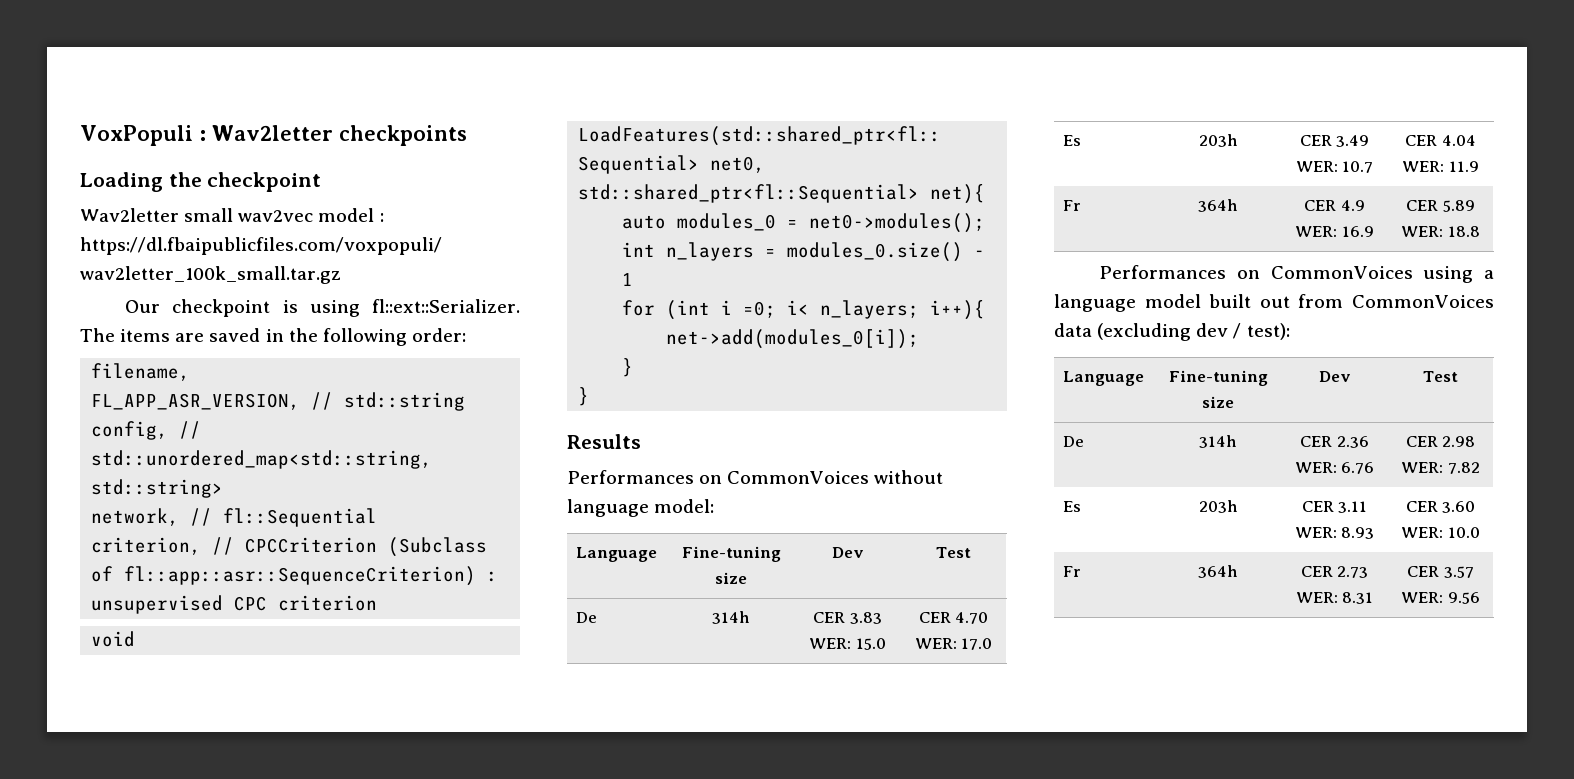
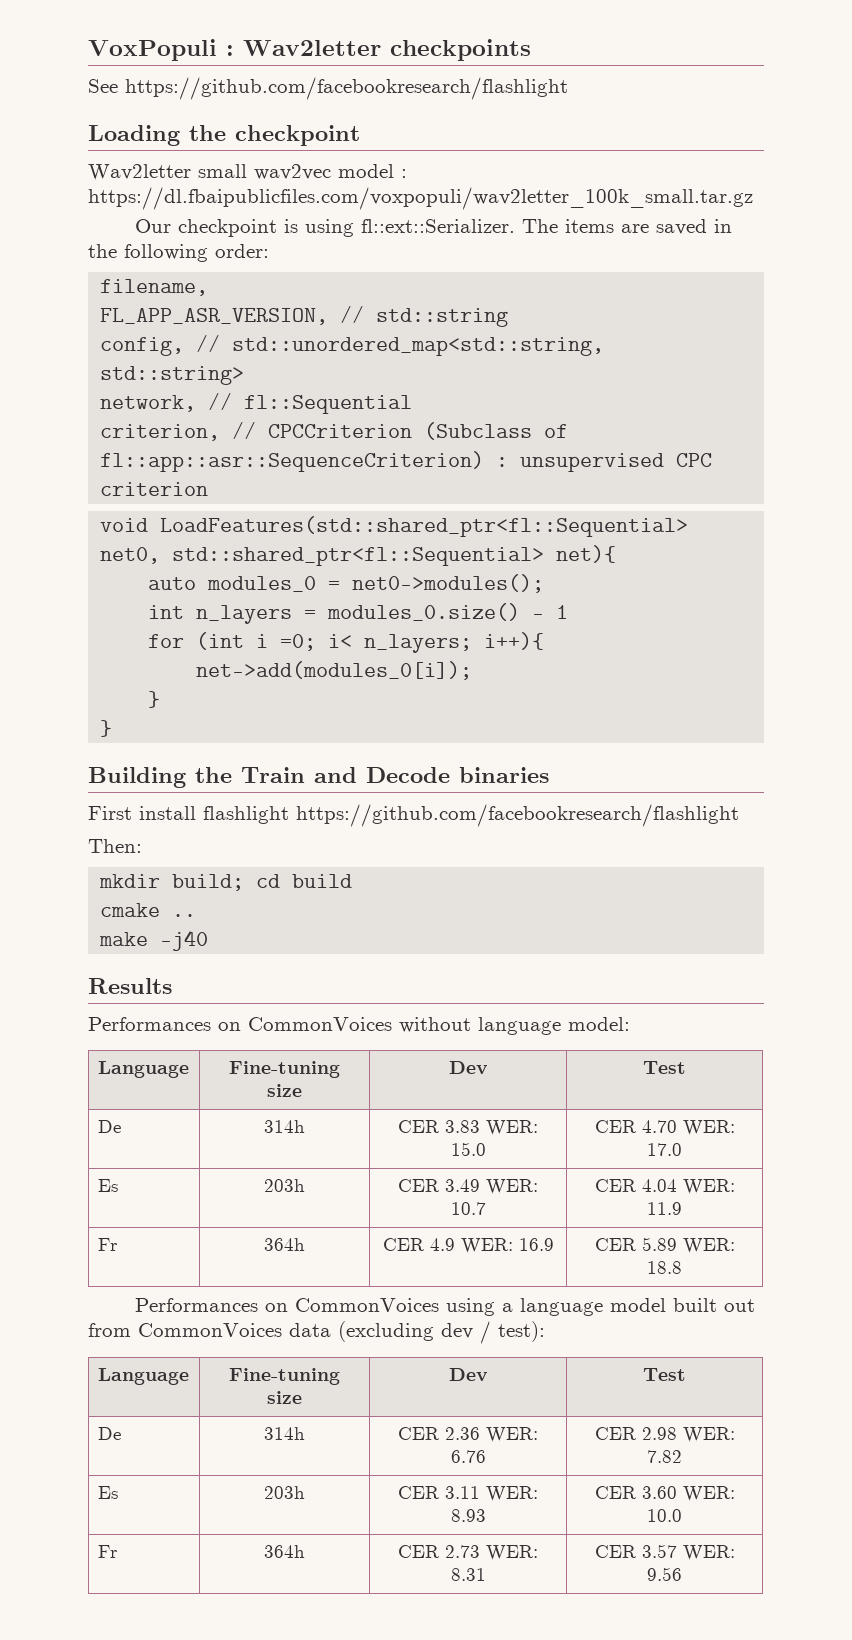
+ See https://github.com/facebookresearch/flashlight
+ Building the Train and Decode binaries
+ First install flashlight https://github.com/facebookresearch/flashlight
+ Then:
+ mkdir build; cd build
+ cmake ..
+ make -j40

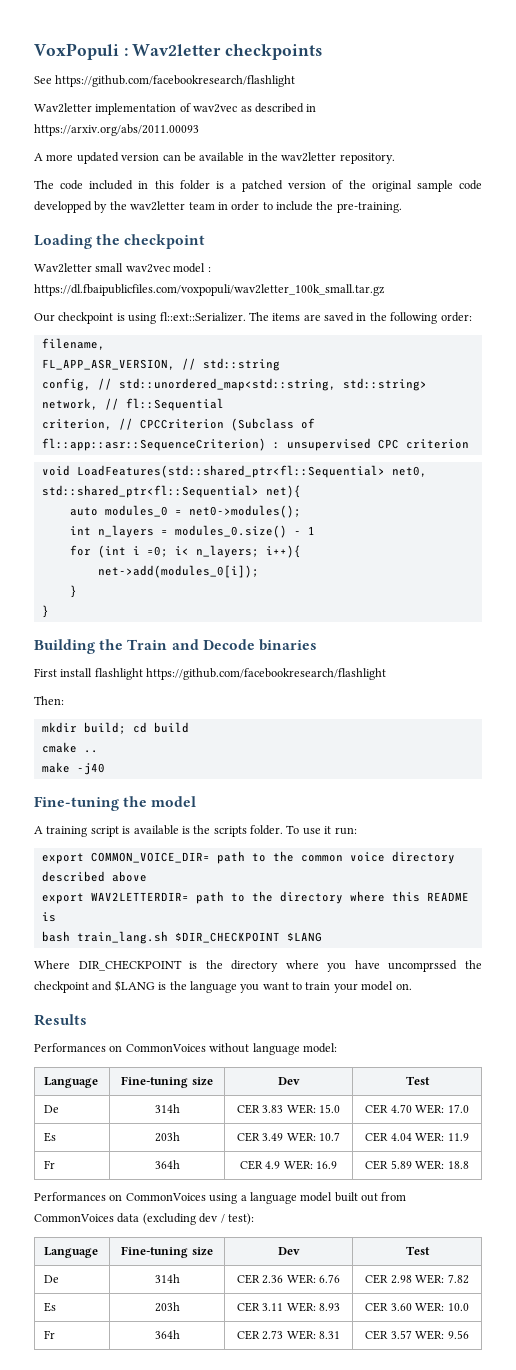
+ Wav2letter implementation of wav2vec as described in https://arxiv.org/abs/2011.00093
+ A more updated version can be available in the wav2letter repository.
+ The code included in this folder is a patched version of the original sample code developped by the wav2letter team in order to include the pre-training.
+ Fine-tuning the model
+ A training script is available is the scripts folder. To use it run:
+ export COMMON_VOICE_DIR= path to the common voice directory described above
+ export WAV2LETTERDIR= path to the directory where this README is
+ bash train_lang.sh $DIR_CHECKPOINT $LANG
+ Where DIR_CHECKPOINT is the directory where you have uncomprssed the checkpoint and $LANG is the language you want to train your model on.

